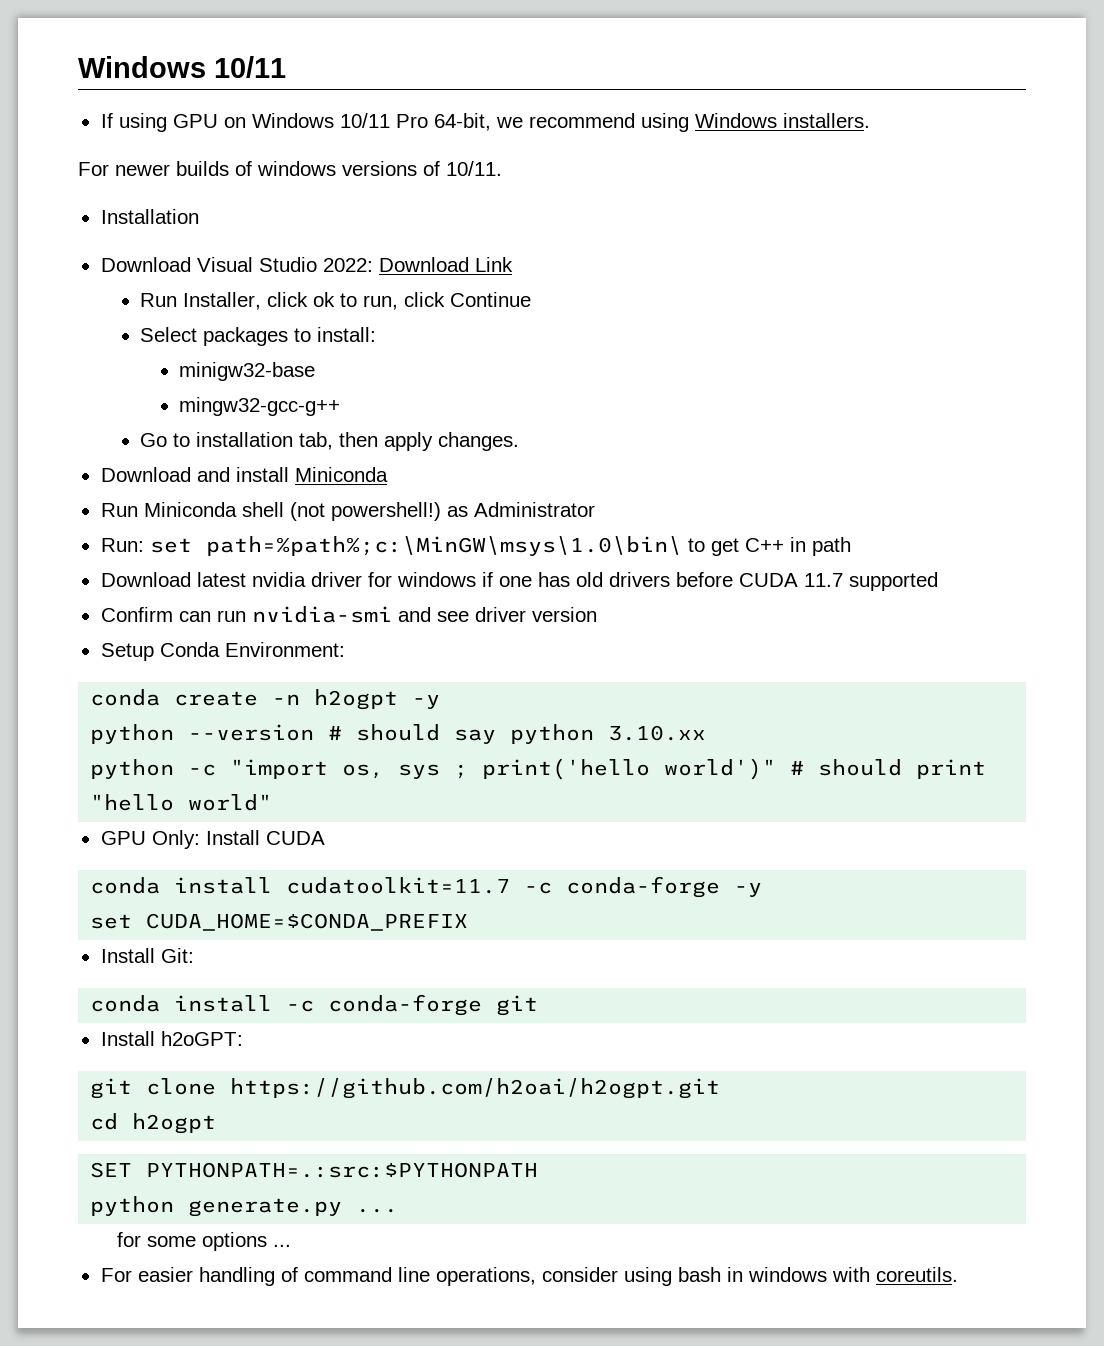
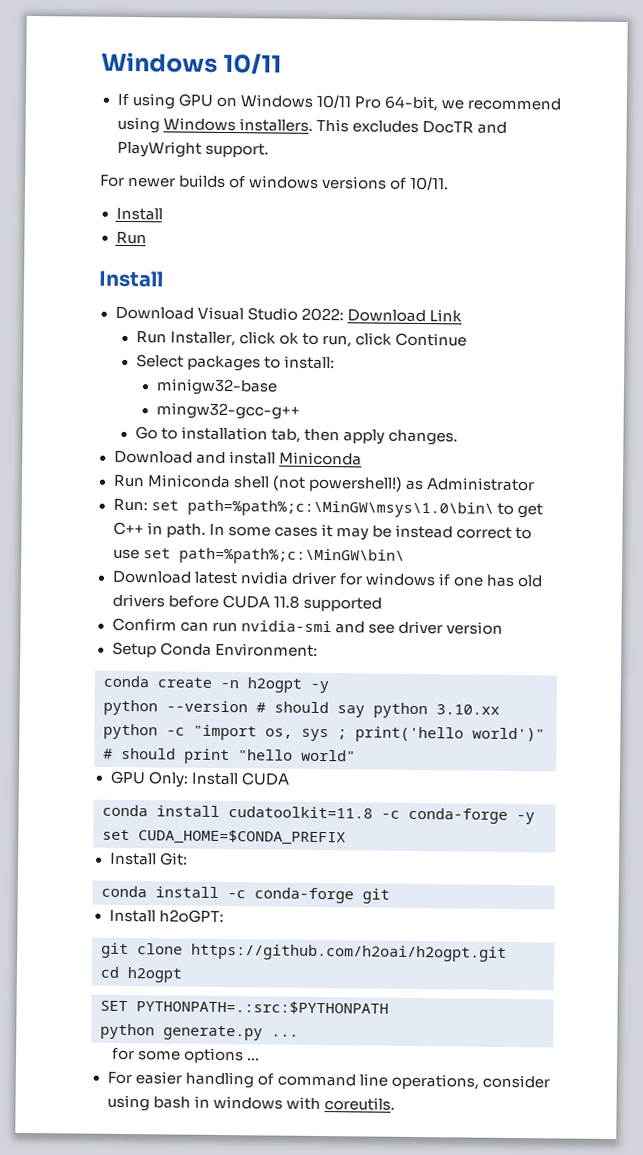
+ This excludes DocTR and PlayWright support.
  For newer builds of windows versions of 10/11.
- Installation
+ Install
+ Run
+ Install
- Run: set path=%path%;c:\MinGW\msys\1.0\bin\ to get C++ in path
+ Run: set path=%path%;c:\MinGW\msys\1.0\bin\ to get C++ in path. In some cases it may be instead correct to use set path=%path%;c:\MinGW\bin\
- Download latest nvidia driver for windows if one has old drivers before CUDA 11.7 supported
+ Download latest nvidia driver for windows if one has old drivers before CUDA 11.8 supported
- conda install cudatoolkit=11.7 -c conda-forge -y
+ conda install cudatoolkit=11.8 -c conda-forge -y

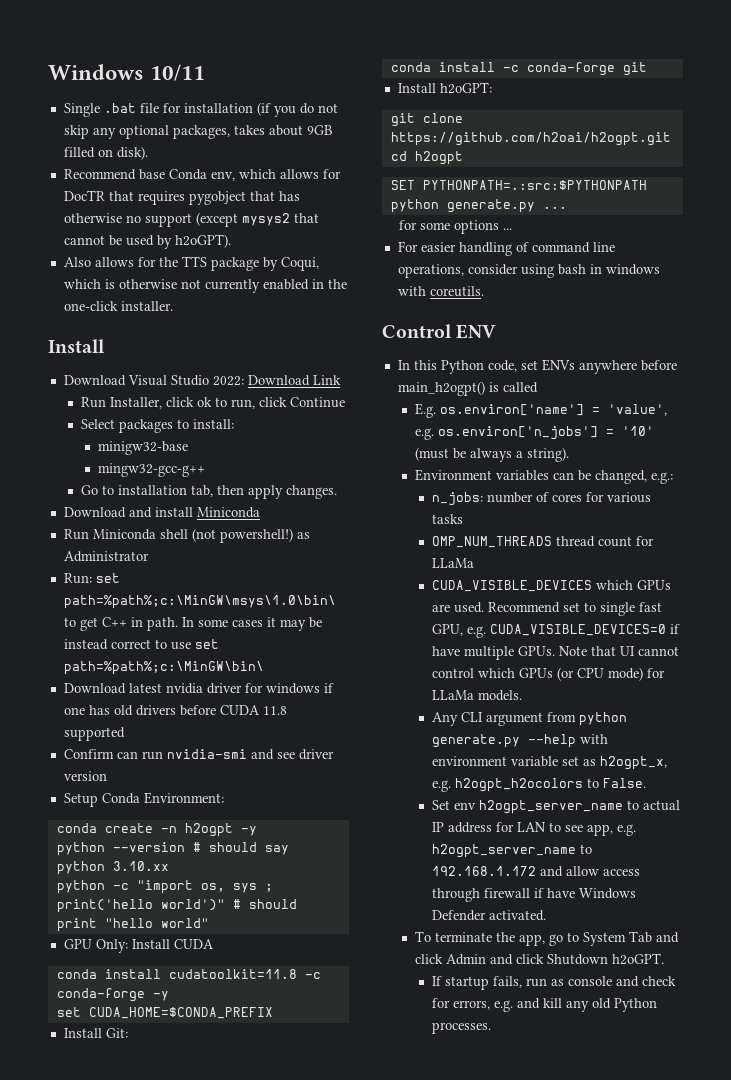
- If using GPU on Windows 10/11 Pro 64-bit, we recommend using Windows installers. This excludes DocTR and PlayWright support.
- For newer builds of windows versions of 10/11.
- Install
- Run
+ Single .bat file for installation (if you do not skip any optional packages, takes about 9GB filled on disk).
+ Recommend base Conda env, which allows for DocTR that requires pygobject that has otherwise no support (except mysys2 that cannot be used by h2oGPT).
+ Also allows for the TTS package by Coqui, which is otherwise not currently enabled in the one-click installer.
+ Control ENV
+ In this Python code, set ENVs anywhere before main_h2ogpt() is called
+ E.g. os.environ['name'] = 'value', e.g. os.environ['n_jobs'] = '10' (must be always a string).
+ Environment variables can be changed, e.g.:
+ n_jobs: number of cores for various tasks
+ OMP_NUM_THREADS thread count for LLaMa
+ CUDA_VISIBLE_DEVICES which GPUs are used. Recommend set to single fast GPU, e.g. CUDA_VISIBLE_DEVICES=0 if have multiple GPUs. Note that UI cannot control which GPUs (or CPU mode) for LLaMa models.
+ Any CLI argument from python generate.py --help with environment variable set as h2ogpt_x, e.g. h2ogpt_h2ocolors to False.
+ Set env h2ogpt_server_name to actual IP address for LAN to see app, e.g. h2ogpt_server_name to 192.168.1.172 and allow access through firewall if have Windows Defender activated.
+ To terminate the app, go to System Tab and click Admin and click Shutdown h2oGPT.
+ If startup fails, run as console and check for errors, e.g. and kill any old Python processes.

